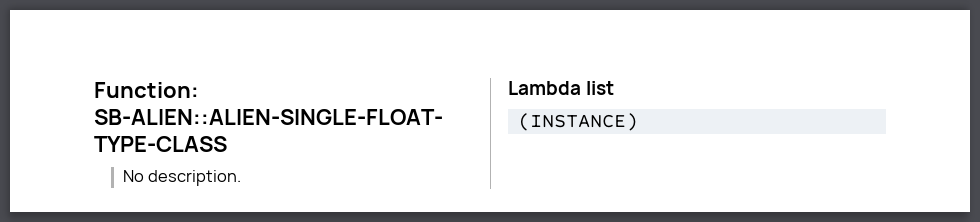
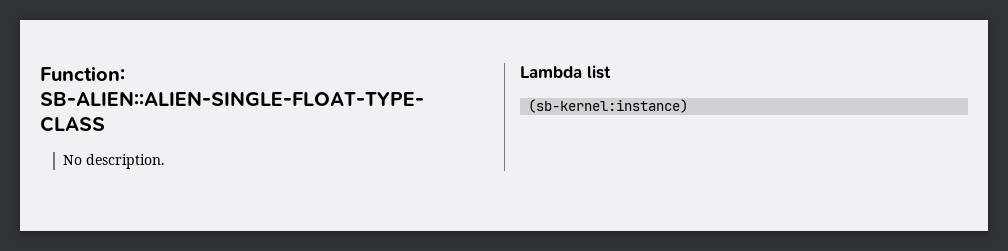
- (INSTANCE)
+ (sb-kernel:instance)

